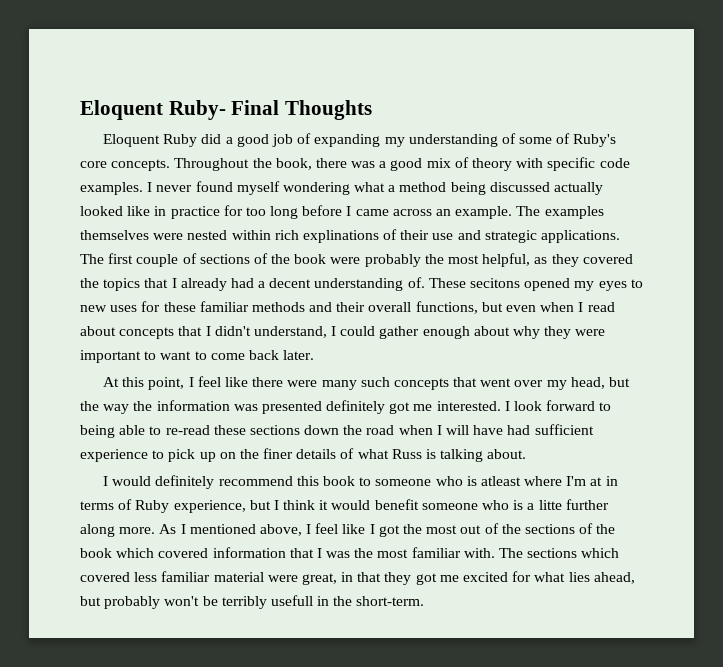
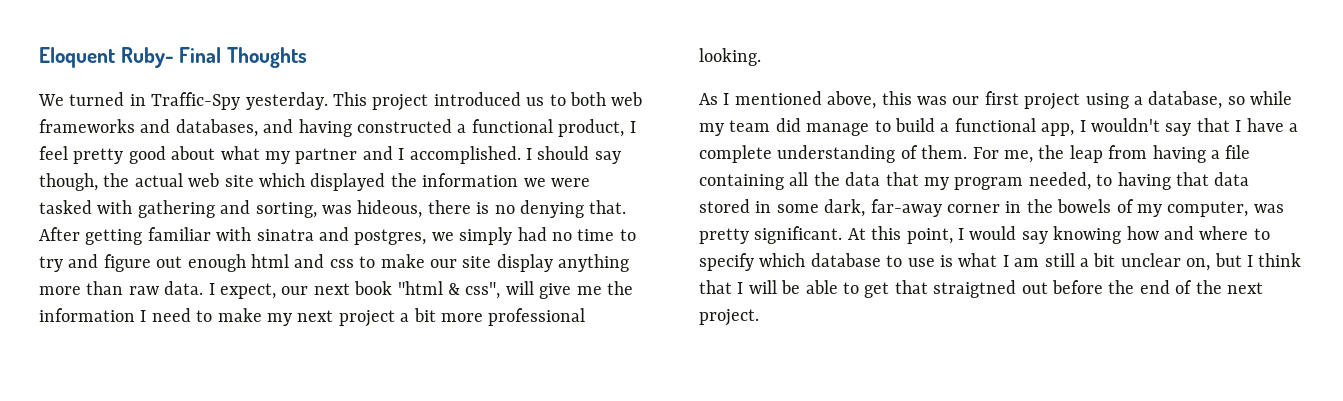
- Eloquent Ruby did a good job of expanding my understanding of some of Ruby's core concepts. Throughout the book, there was a good mix of theory with specific code examples. I never found myself wondering what a method being discussed actually looked like in practice for too long before I came across an example. The examples themselves were nested within rich explinations of their use and strategic applications. The first couple of sections of the book were probably the most helpful, as they covered the topics that I already had a decent understanding of. These secitons opened my eyes to new uses for these familiar methods and their overall functions, but even when I read about concepts that I didn't understand, I could gather enough about why they were important to want to come back later.
- At this point, I feel like there were many such concepts that went over my head, but the way the information was presented definitely got me interested. I look forward to being able to re-read these sections down the road when I will have had sufficient experience to pick up on the finer details of what Russ is talking about.
- I would definitely recommend this book to someone who is atleast where I'm at in terms of Ruby experience, but I think it would benefit someone who is a litte further along more. As I mentioned above, I feel like I got the most out of the sections of the book which covered information that I was the most familiar with. The sections which covered less familiar material were great, in that they got me excited for what lies ahead, but probably won't be terribly usefull in the short-term.
+ We turned in Traffic-Spy yesterday. This project introduced us to both web frameworks and databases, and having constructed a functional product, I feel pretty good about what my partner and I accomplished. I should say though, the actual web site which displayed the information we were tasked with gathering and sorting, was hideous, there is no denying that. After getting familiar with sinatra and postgres, we simply had no time to try and figure out enough html and css to make our site display anything more than raw data. I expect, our next book "html & css", will give me the information I need to make my next project a bit more professional looking.
+ As I mentioned above, this was our first project using a database, so while my team did manage to build a functional app, I wouldn't say that I have a complete understanding of them. For me, the leap from having a file containing all the data that my program needed, to having that data stored in some dark, far-away corner in the bowels of my computer, was pretty significant. At this point, I would say knowing how and where to specify which database to use is what I am still a bit unclear on, but I think that I will be able to get that straigtned out before the end of the next project.

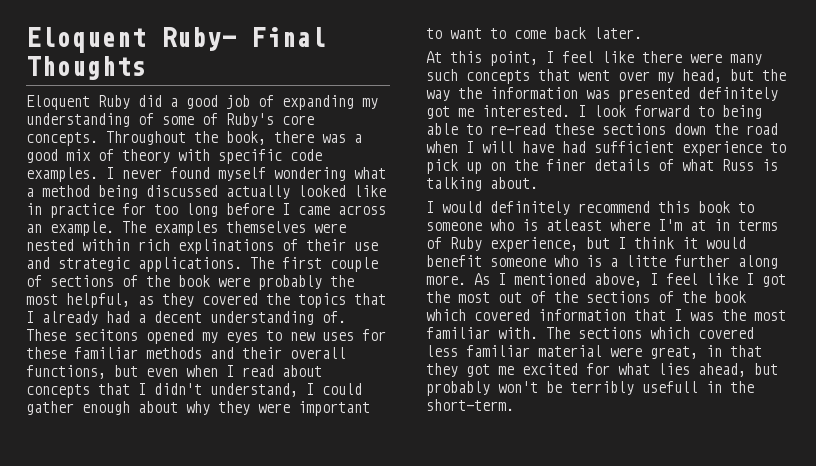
- We turned in Traffic-Spy yesterday. This project introduced us to both web frameworks and databases, and having constructed a functional product, I feel pretty good about what my partner and I accomplished. I should say though, the actual web site which displayed the information we were tasked with gathering and sorting, was hideous, there is no denying that. After getting familiar with sinatra and postgres, we simply had no time to try and figure out enough html and css to make our site display anything more than raw data. I expect, our next book "html & css", will give me the information I need to make my next project a bit more professional looking.
- As I mentioned above, this was our first project using a database, so while my team did manage to build a functional app, I wouldn't say that I have a complete understanding of them. For me, the leap from having a file containing all the data that my program needed, to having that data stored in some dark, far-away corner in the bowels of my computer, was pretty significant. At this point, I would say knowing how and where to specify which database to use is what I am still a bit unclear on, but I think that I will be able to get that straigtned out before the end of the next project.
+ Eloquent Ruby did a good job of expanding my understanding of some of Ruby's core concepts. Throughout the book, there was a good mix of theory with specific code examples. I never found myself wondering what a method being discussed actually looked like in practice for too long before I came across an example. The examples themselves were nested within rich explinations of their use and strategic applications. The first couple of sections of the book were probably the most helpful, as they covered the topics that I already had a decent understanding of. These secitons opened my eyes to new uses for these familiar methods and their overall functions, but even when I read about concepts that I didn't understand, I could gather enough about why they were important to want to come back later.
+ At this point, I feel like there were many such concepts that went over my head, but the way the information was presented definitely got me interested. I look forward to being able to re-read these sections down the road when I will have had sufficient experience to pick up on the finer details of what Russ is talking about.
+ I would definitely recommend this book to someone who is atleast where I'm at in terms of Ruby experience, but I think it would benefit someone who is a litte further along more. As I mentioned above, I feel like I got the most out of the sections of the book which covered information that I was the most familiar with. The sections which covered less familiar material were great, in that they got me excited for what lies ahead, but probably won't be terribly usefull in the short-term.

